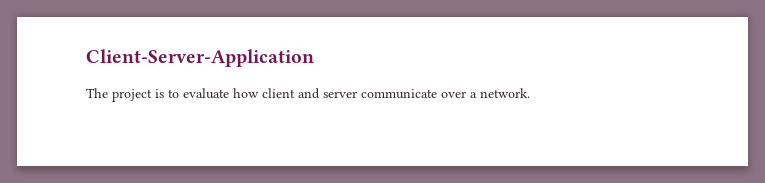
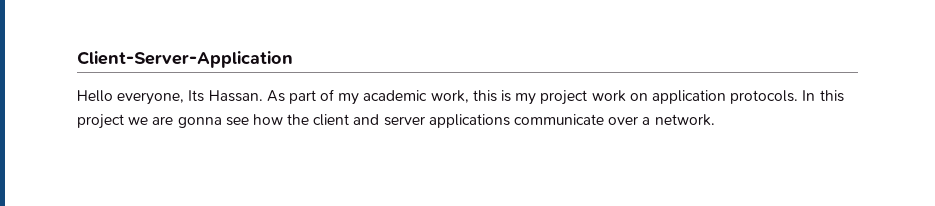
- The project is to evaluate how client and server communicate over a network.
+ Hello everyone, Its Hassan. As part of my academic work, this is my project work on application protocols. In this project we are gonna see how the client and server applications communicate over a network.

